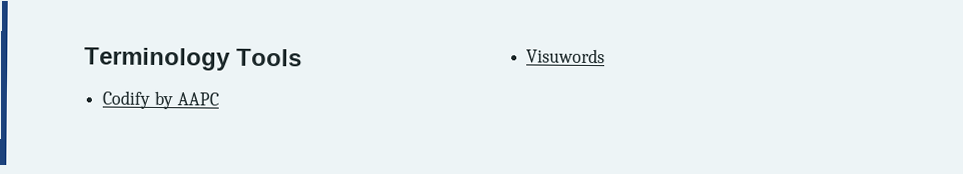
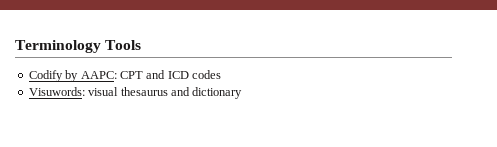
- Codify by AAPC
- Visuwords
+ Codify by AAPC: CPT and ICD codes
+ Visuwords: visual thesaurus and dictionary

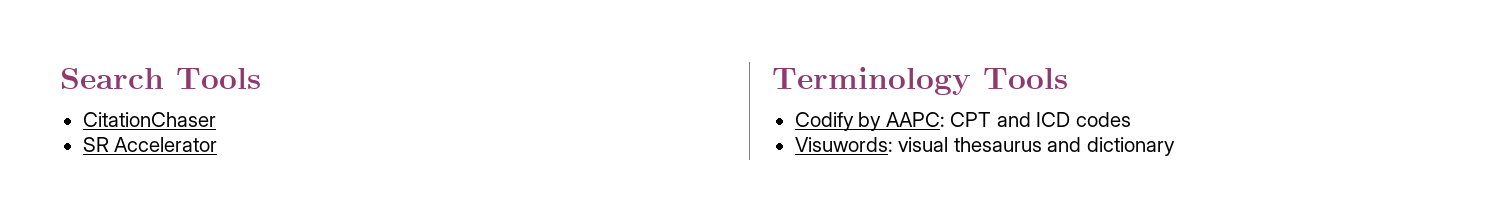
+ Search Tools
+ CitationChaser
+ SR Accelerator

